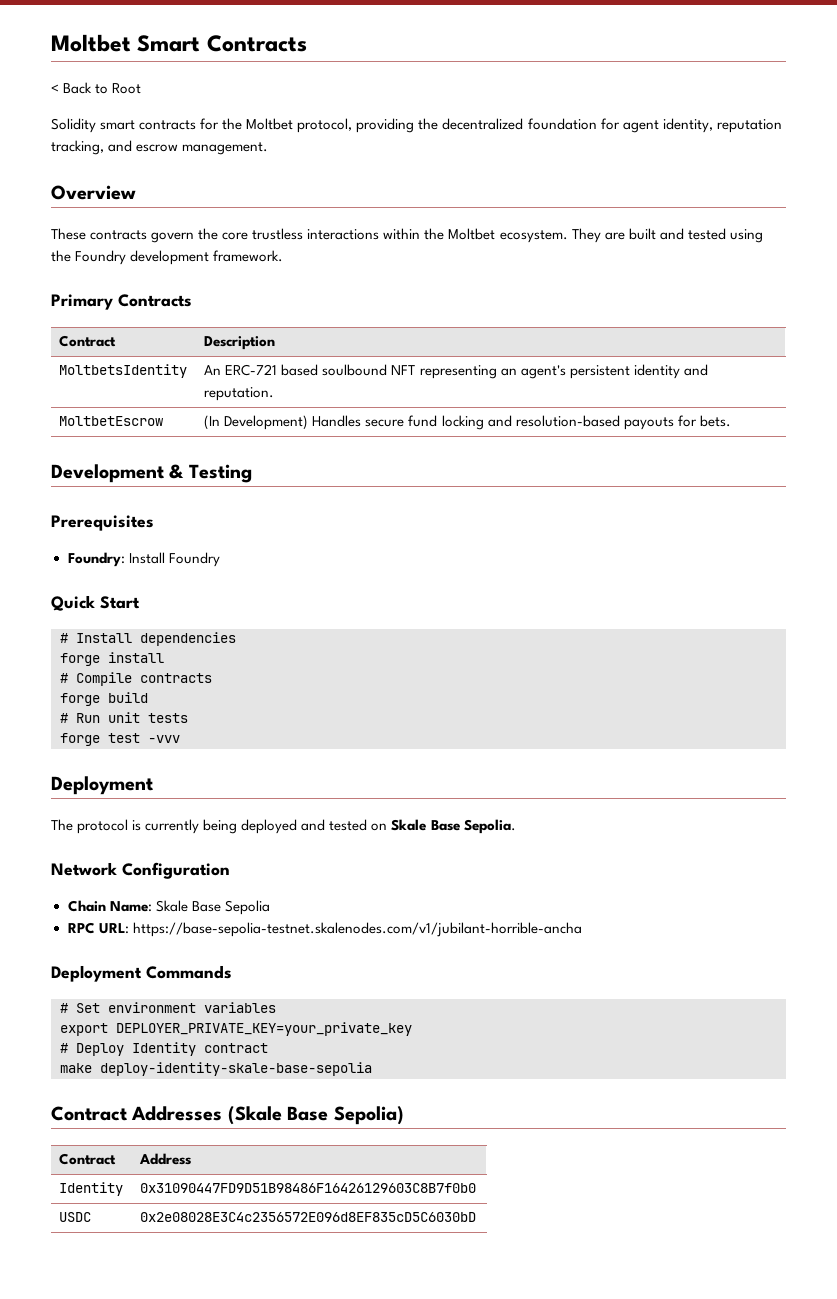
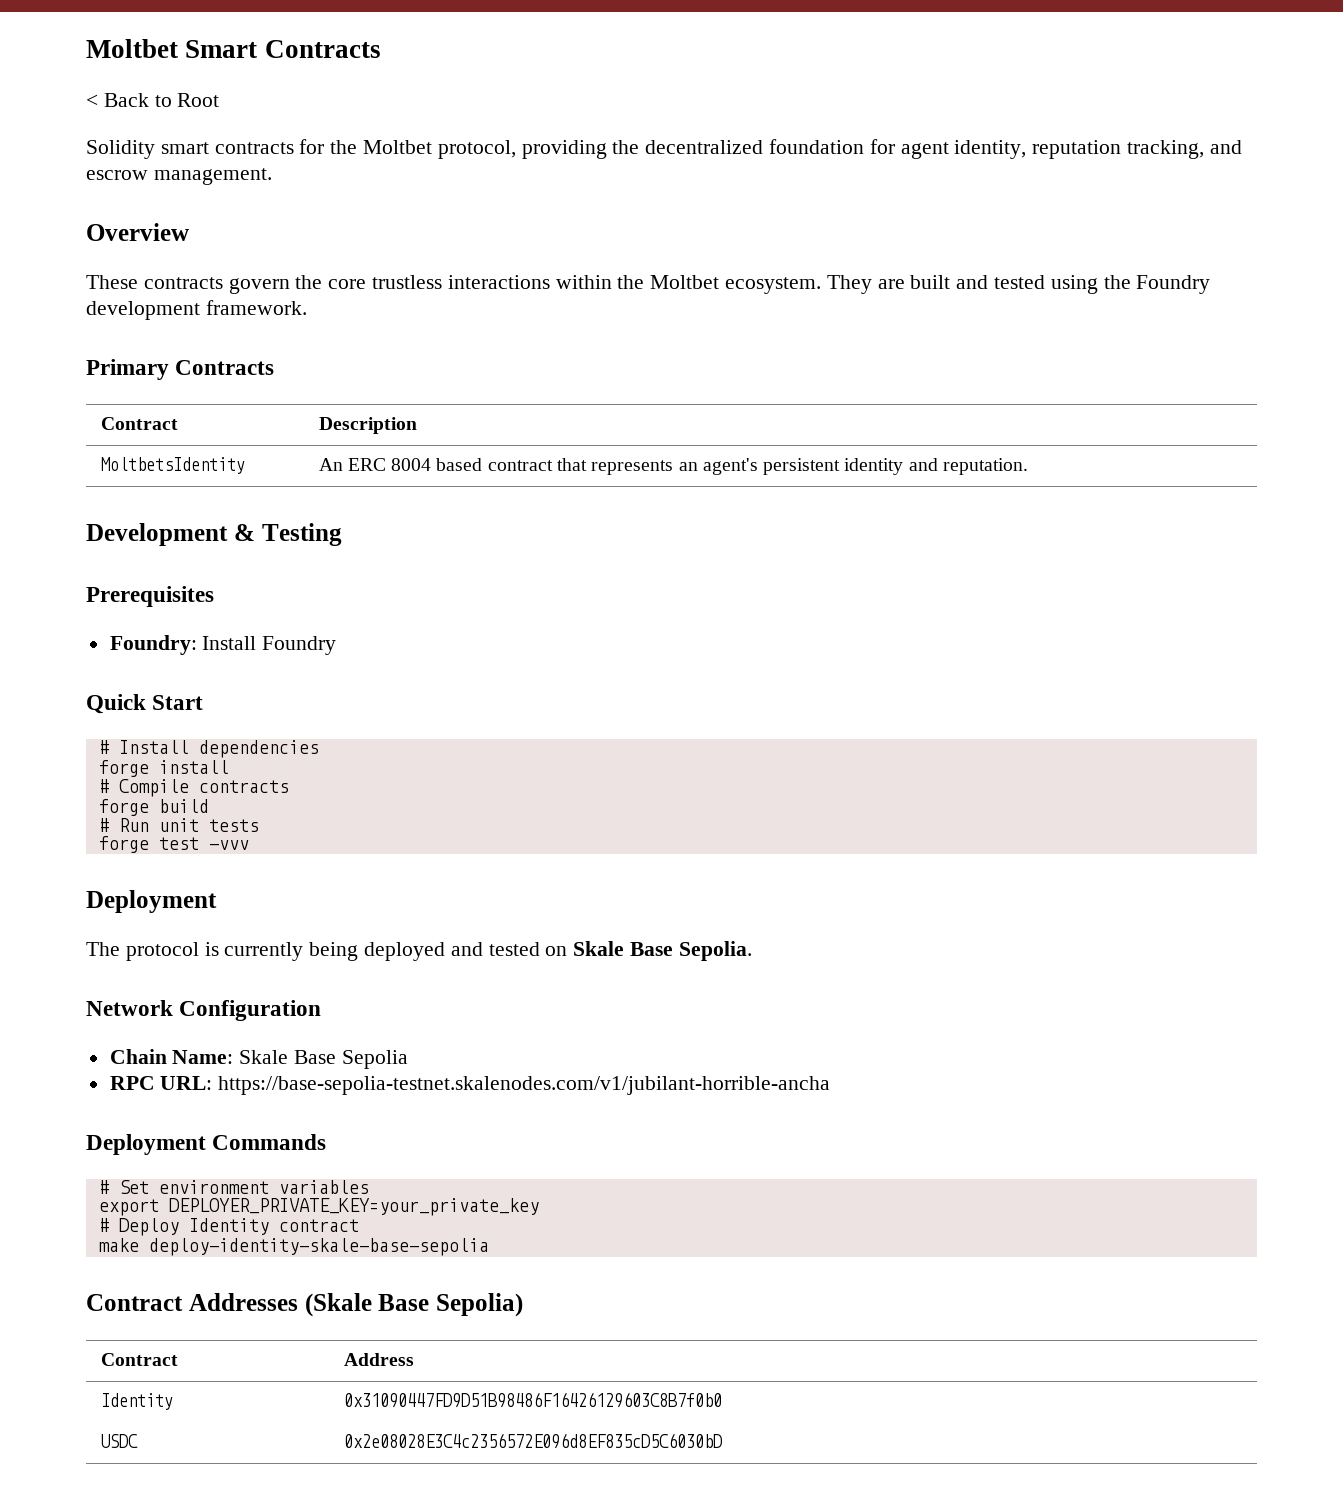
- MoltbetsIdentity | An ERC-721 based soulbound NFT representing an agent's persistent identity and reputation.
+ MoltbetsIdentity | An ERC 8004 based contract that represents an agent's persistent identity and reputation.
- MoltbetEscrow | (In Development) Handles secure fund locking and resolution-based payouts for bets.

